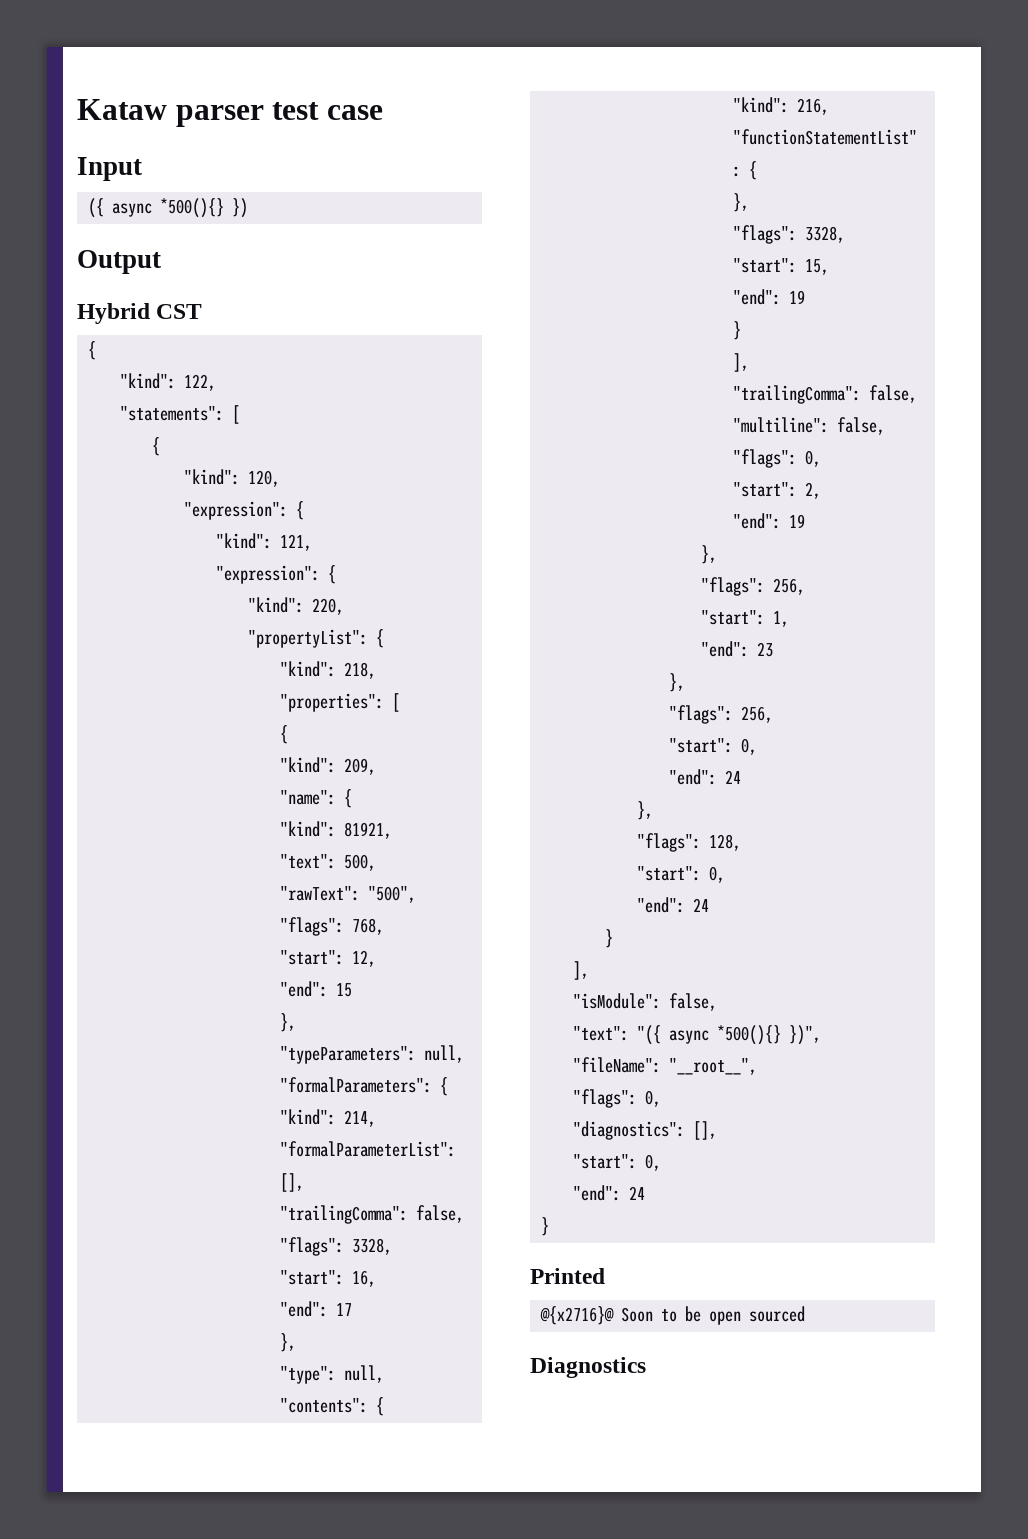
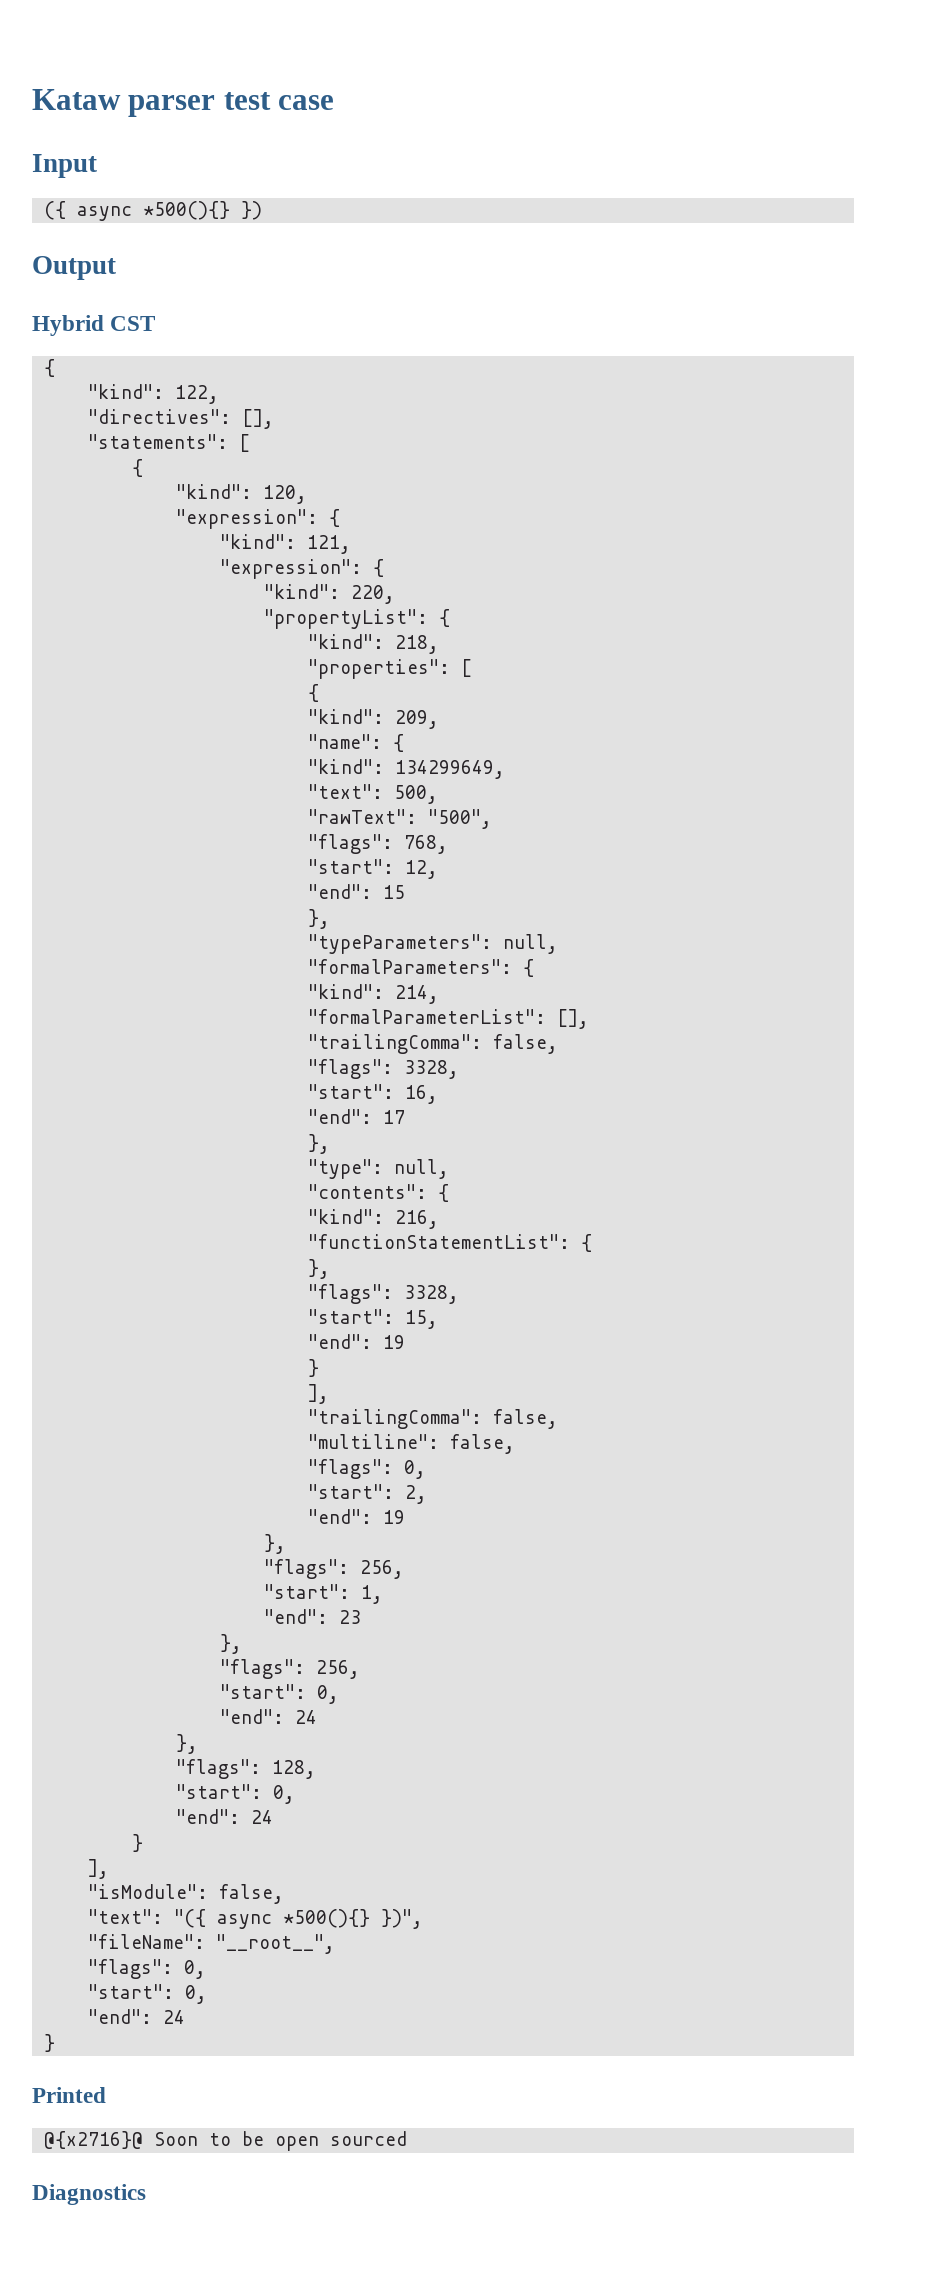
+ "directives": [],
- "kind": 81921,
+ "kind": 134299649,
- "diagnostics": [],

